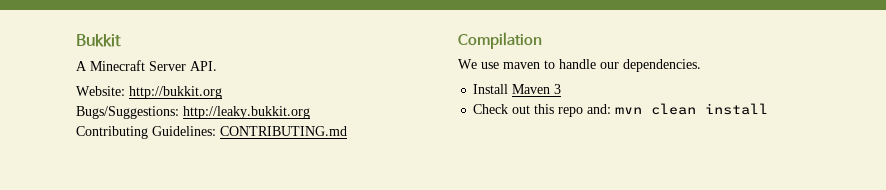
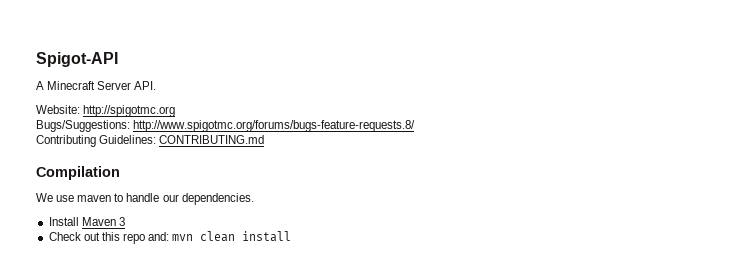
- Bukkit
+ Spigot-API
- Website: http://bukkit.org
+ Website: http://spigotmc.org
- Bugs/Suggestions: http://leaky.bukkit.org
+ Bugs/Suggestions: http://www.spigotmc.org/forums/bugs-feature-requests.8/

